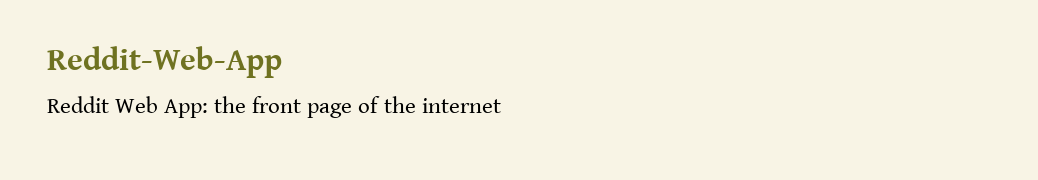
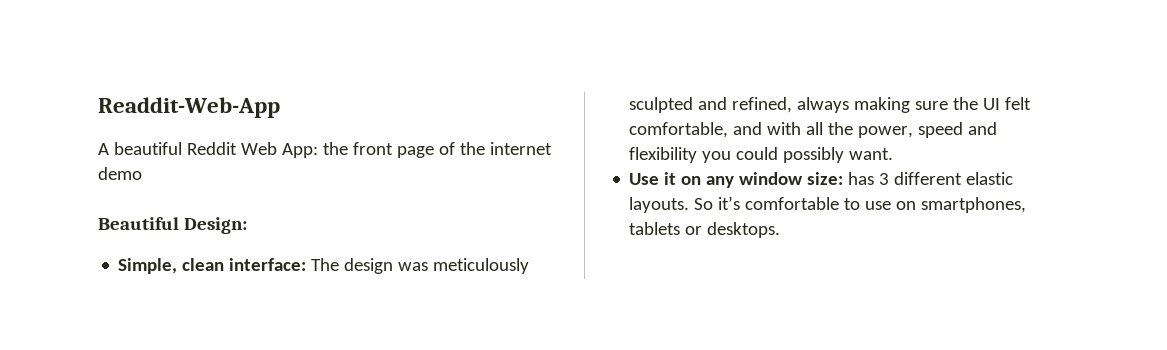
- Reddit-Web-App
- Reddit Web App: the front page of the internet
+ Readdit-Web-App
+ A beautiful Reddit Web App: the front page of the internet demo
+ Beautiful Design:
+ Simple, clean interface: The design was meticulously sculpted and refined, always making sure the UI felt comfortable, and with all the power, speed and flexibility you could possibly want.
+ Use it on any window size: has 3 different elastic layouts. So it’s comfortable to use on smartphones, tablets or desktops.

